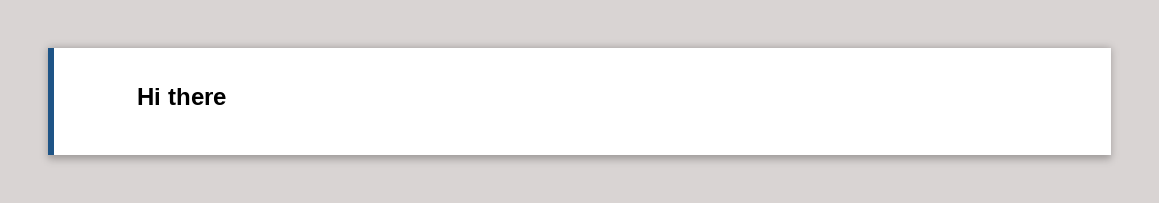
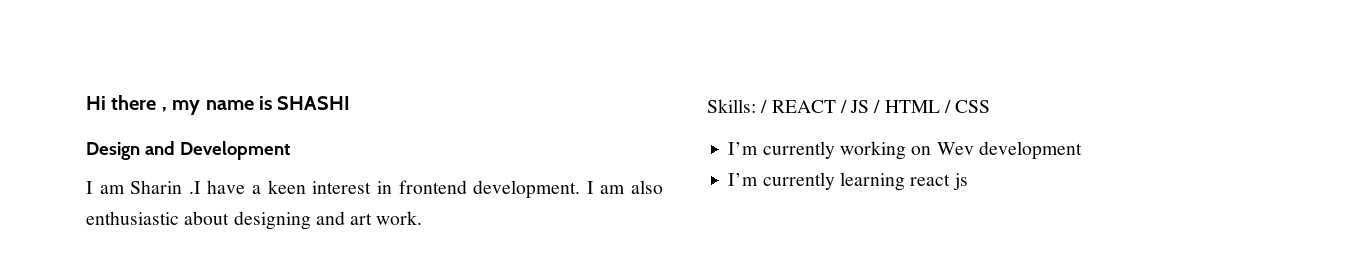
- Hi there
+ Hi there , my name is SHASHI
+ Design and Development
+ I am Sharin .I have a keen interest in frontend development. I am also enthusiastic about designing and art work.
+ Skills: / REACT / JS / HTML / CSS
+ I’m currently working on Wev development
+ I’m currently learning react js

